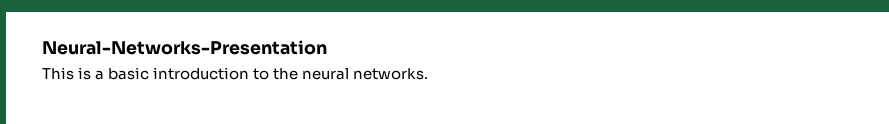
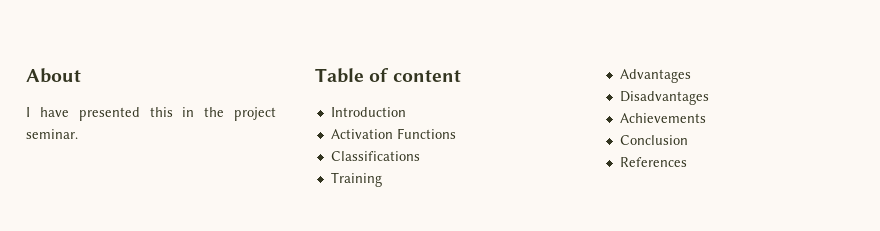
- Neural-Networks-Presentation
- This is a basic introduction to the neural networks.
+ About
+ I have presented this in the project seminar.
+ Table of content
+ Introduction
+ Activation Functions
+ Classifications
+ Training
+ Advantages
+ Disadvantages
+ Achievements
+ Conclusion
+ References

